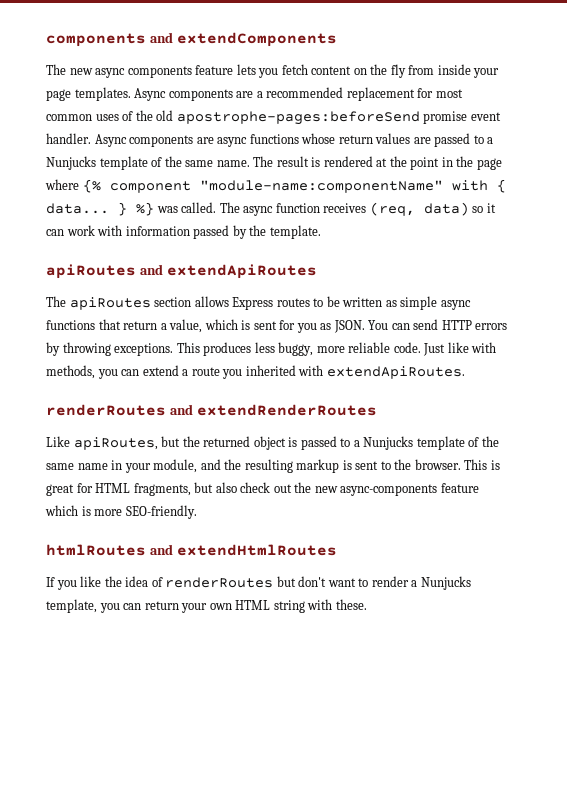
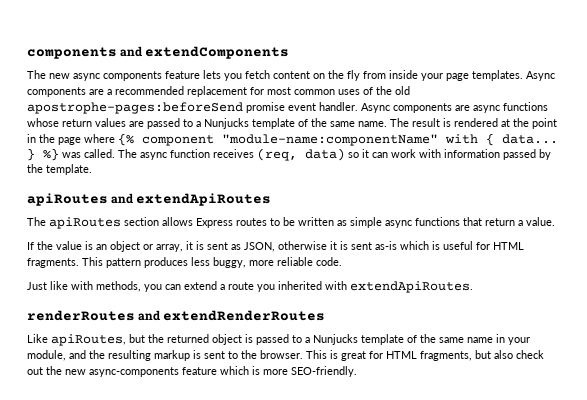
- The apiRoutes section allows Express routes to be written as simple async functions that return a value, which is sent for you as JSON. You can send HTTP errors by throwing exceptions. This produces less buggy, more reliable code. Just like with methods, you can extend a route you inherited with extendApiRoutes.
+ The apiRoutes section allows Express routes to be written as simple async functions that return a value.
+ If the value is an object or array, it is sent as JSON, otherwise it is sent as-is which is useful for HTML fragments. This pattern produces less buggy, more reliable code.
+ Just like with methods, you can extend a route you inherited with extendApiRoutes.
- htmlRoutes and extendHtmlRoutes
- If you like the idea of renderRoutes but don't want to render a Nunjucks template, you can return your own HTML string with these.

